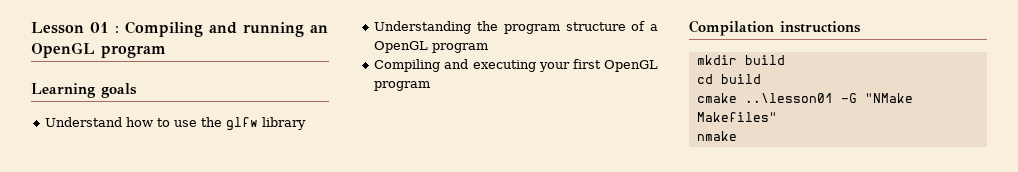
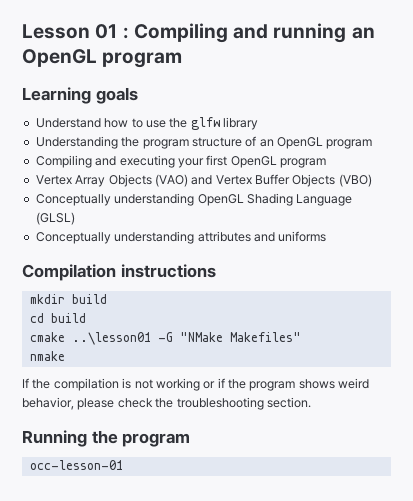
- Understanding the program structure of a OpenGL program
+ Understanding the program structure of an OpenGL program
+ Vertex Array Objects (VAO) and Vertex Buffer Objects (VBO)
+ Conceptually understanding OpenGL Shading Language (GLSL)
+ Conceptually understanding attributes and uniforms
+ If the compilation is not working or if the program shows weird behavior, please check the troubleshooting section.
+ Running the program
+ occ-lesson-01

